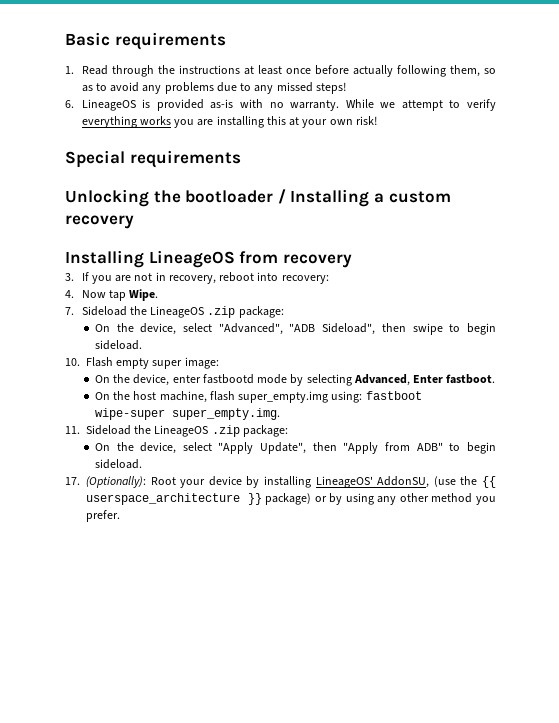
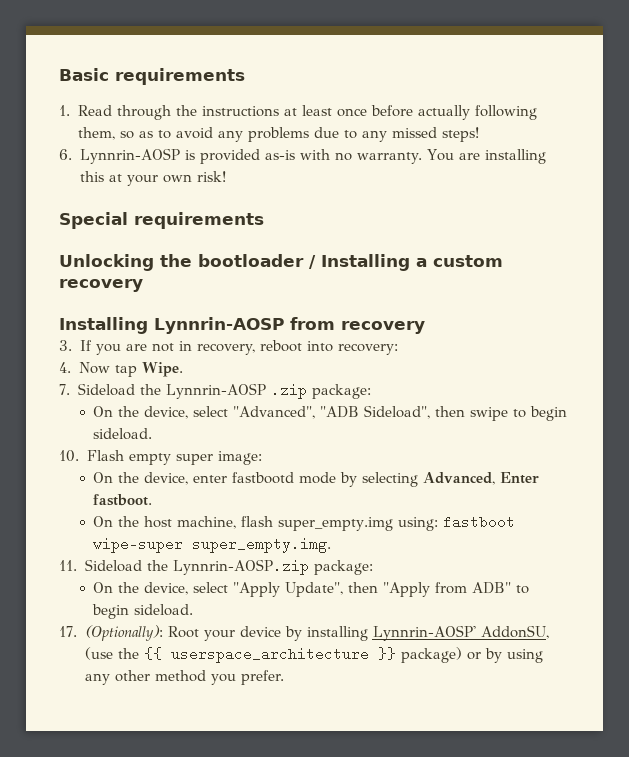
- 6. LineageOS is provided as-is with no warranty.
+ 6. Lynnrin-AOSP is provided as-is with no warranty.
- While we attempt to verify everything works you are installing this at your own risk!
+ You are installing this at your own risk!
- Installing LineageOS from recovery
+ Installing Lynnrin-AOSP from recovery
- 7. Sideload the LineageOS .zip package:
+ 7. Sideload the Lynnrin-AOSP .zip package:
- 11. Sideload the LineageOS .zip package:
+ 11. Sideload the Lynnrin-AOSP.zip package:
- 17. (Optionally): Root your device by installing LineageOS' AddonSU, (use the {{ userspace_architecture }} package) or by using any other method you prefer.
+ 17. (Optionally): Root your device by installing Lynnrin-AOSP' AddonSU, (use the {{ userspace_architecture }} package) or by using any other method you prefer.

